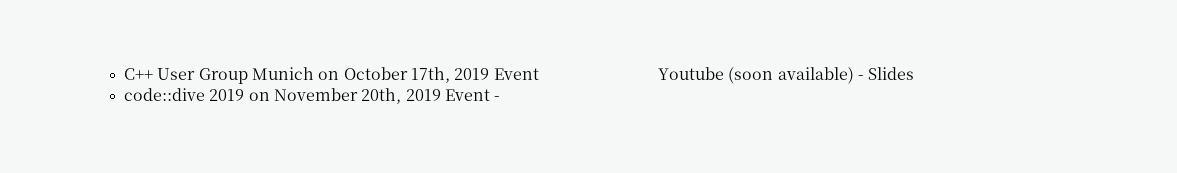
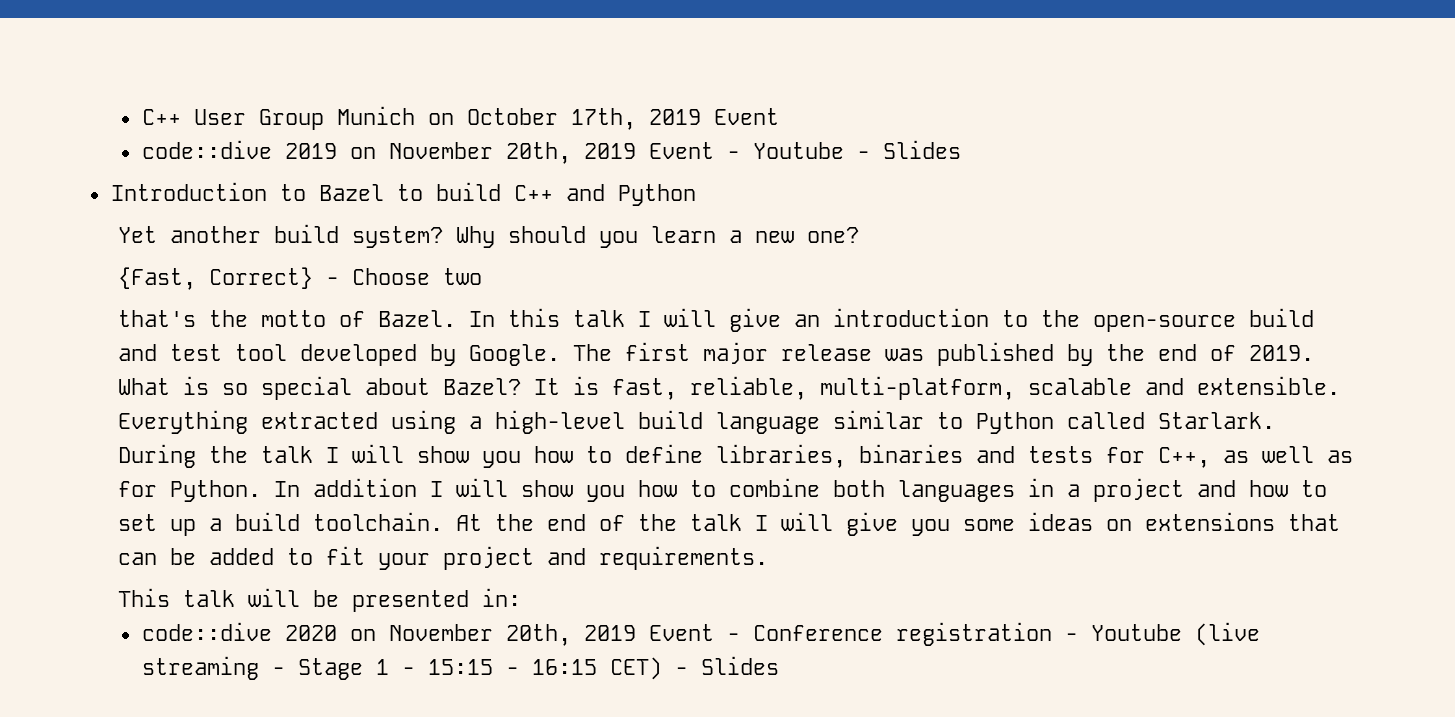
- code::dive 2019 on November 20th, 2019 Event - Youtube (soon available) - Slides
+ code::dive 2019 on November 20th, 2019 Event - Youtube - Slides
+ Introduction to Bazel to build C++ and Python
+ Yet another build system? Why should you learn a new one?
+ {Fast, Correct} - Choose two
+ that's the motto of Bazel. In this talk I will give an introduction to the open-source build and test tool developed by Google. The first major release was published by the end of 2019. What is so special about Bazel? It is fast, reliable, multi-platform, scalable and extensible. Everything extracted using a high-level build language similar to Python called Starlark. During the talk I will show you how to define libraries, binaries and tests for C++, as well as for Python. In addition I will show you how to combine both languages in a project and how to set up a build toolchain. At the end of the talk I will give you some ideas on extensions that can be added to fit your project and requirements.
+ This talk will be presented in:
+ code::dive 2020 on November 20th, 2019 Event - Conference registration - Youtube (live streaming - Stage 1 - 15:15 - 16:15 CET) - Slides

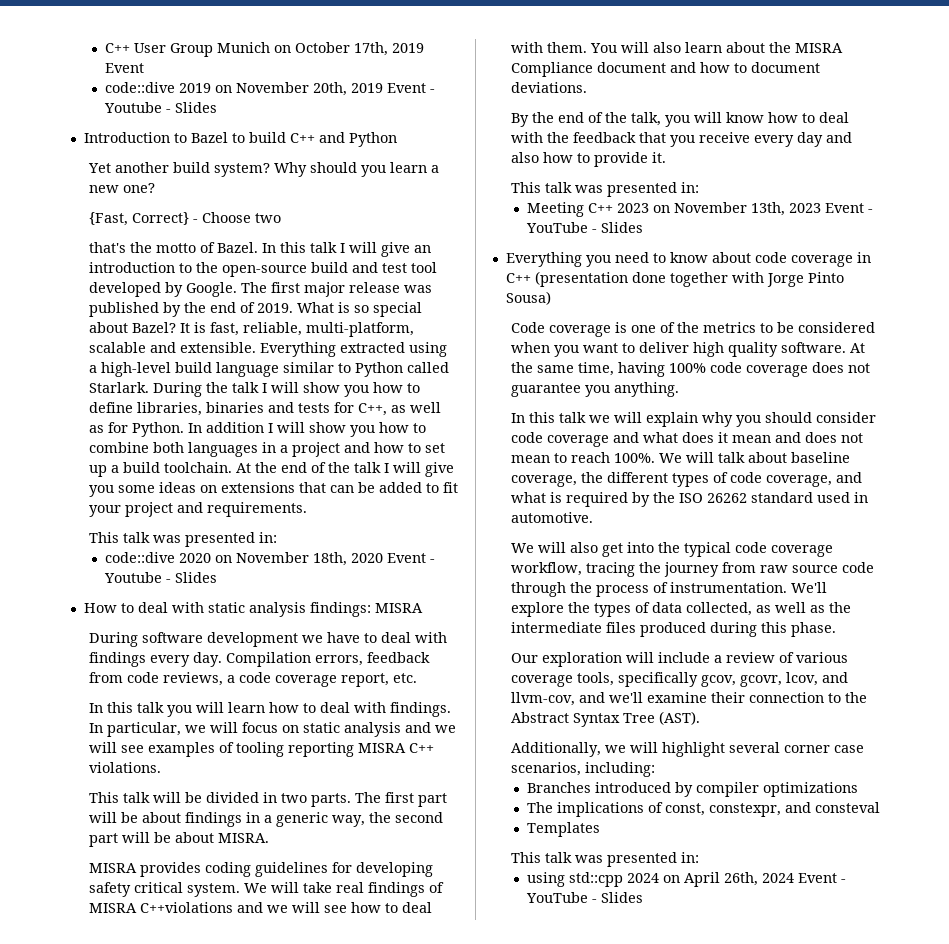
  At the end of the talk I will give you some ideas on extensions that can be added to fit your project and requirements.
- This talk will be presented in:
+ This talk was presented in:
- code::dive 2020 on November 20th, 2019 Event - Conference registration - Youtube (live streaming - Stage 1 - 15:15 - 16:15 CET) - Slides
+ code::dive 2020 on November 18th, 2020 Event - Youtube - Slides
+ How to deal with static analysis findings: MISRA
+ During software development we have to deal with findings every day. Compilation errors, feedback from code reviews, a code coverage report, etc.
+ In this talk you will learn how to deal with findings. In particular, we will focus on static analysis and we will see examples of tooling reporting MISRA C++ violations.
+ This talk will be divided in two parts. The first part will be about findings in a generic way, the second part will be about MISRA.
+ MISRA provides coding guidelines for developing safety critical system. We will take real findings of MISRA C++violations and we will see how to deal with them. You will also learn about the MISRA Compliance document and how to document deviations.
+ By the end of the talk, you will know how to deal with the feedback that you receive every day and also how to provide it.
+ This talk was presented in:
+ Meeting C++ 2023 on November 13th, 2023 Event - YouTube - Slides
+ Everything you need to know about code coverage in C++ (presentation done together with Jorge Pinto Sousa)
+ Code coverage is one of the metrics to be considered when you want to deliver high quality software. At the same time, having 100% code coverage does not guarantee you anything.
+ In this talk we will explain why you should consider code coverage and what does it mean and does not mean to reach 100%. We will talk about baseline coverage, the different types of code coverage, and what is required by the ISO 26262 standard used in automotive.
+ We will also get into the typical code coverage workflow, tracing the journey from raw source code through the process of instrumentation. We'll explore the types of data collected, as well as the intermediate files produced during this phase.
+ Our exploration will include a review of various coverage tools, specifically gcov, gcovr, lcov, and llvm-cov, and we'll examine their connection to the Abstract Syntax Tree (AST).
+ Additionally, we will highlight several corner case scenarios, including:
+ Branches introduced by compiler optimizations
+ The implications of const, constexpr, and consteval
+ Templates
+ This talk was presented in:
+ using std::cpp 2024 on April 26th, 2024 Event - YouTube - Slides

